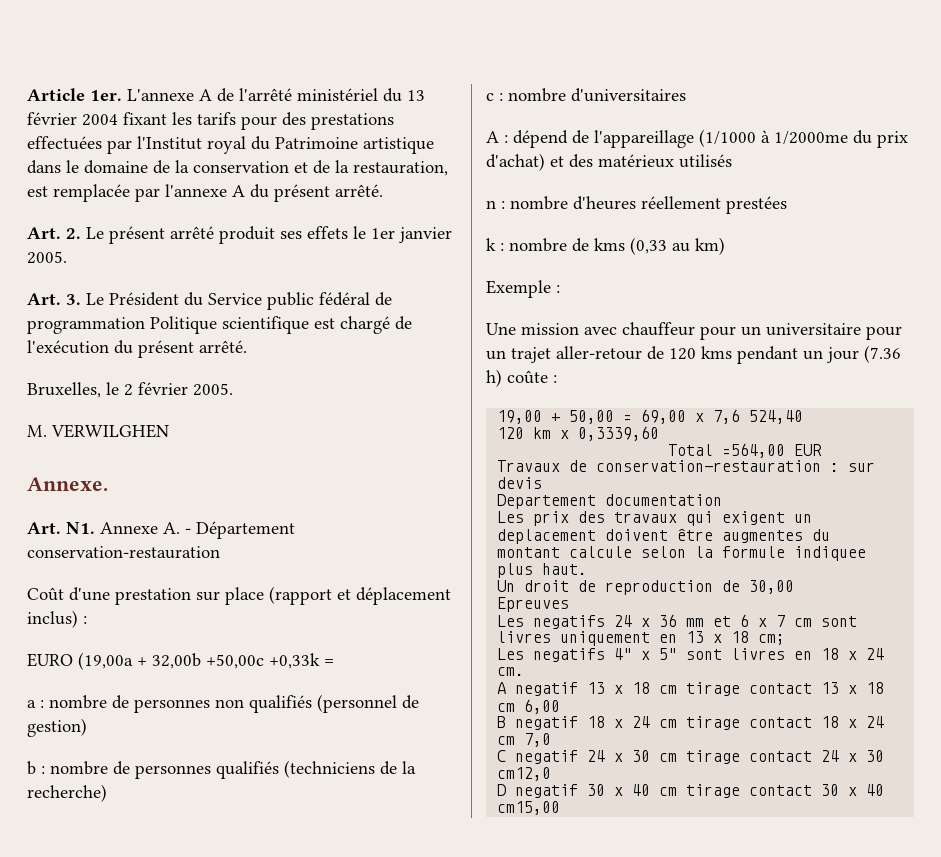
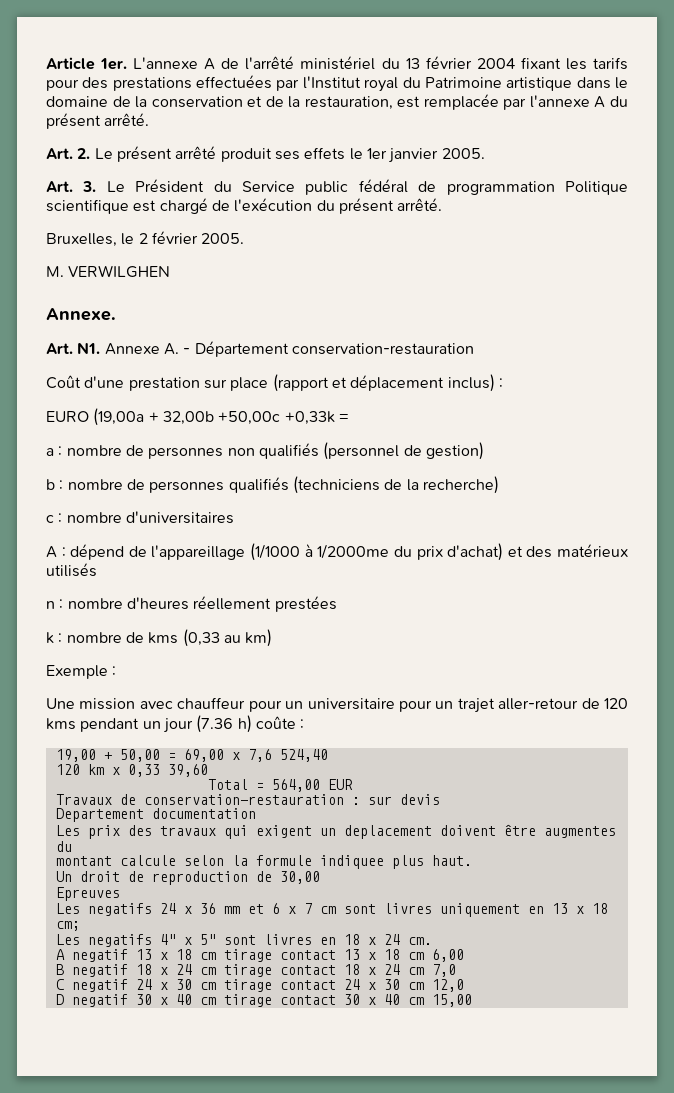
- 120 km x 0,3339,60
+ 120 km x 0,33 39,60
- Total =564,00 EUR
+ Total = 564,00 EUR
- C negatif 24 x 30 cm tirage contact 24 x 30 cm12,0
+ C negatif 24 x 30 cm tirage contact 24 x 30 cm 12,0
- D negatif 30 x 40 cm tirage contact 30 x 40 cm15,00
+ D negatif 30 x 40 cm tirage contact 30 x 40 cm 15,00

